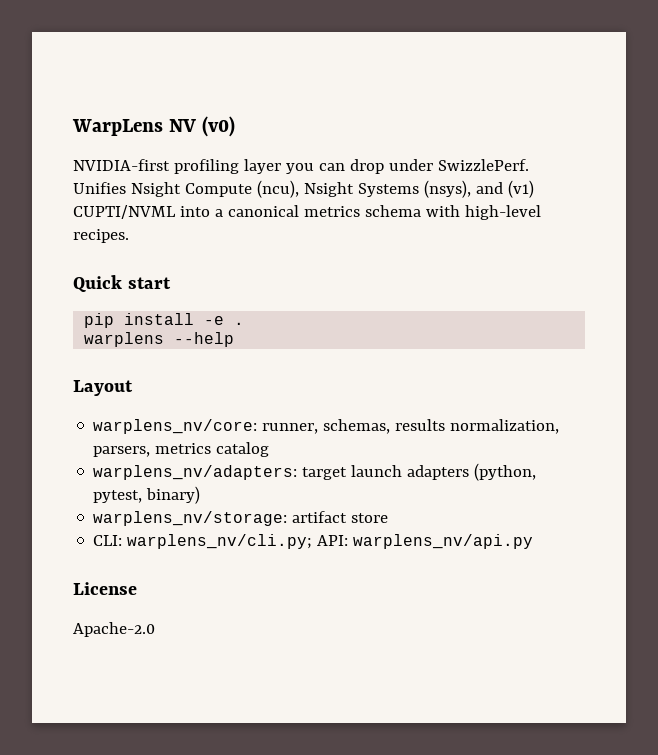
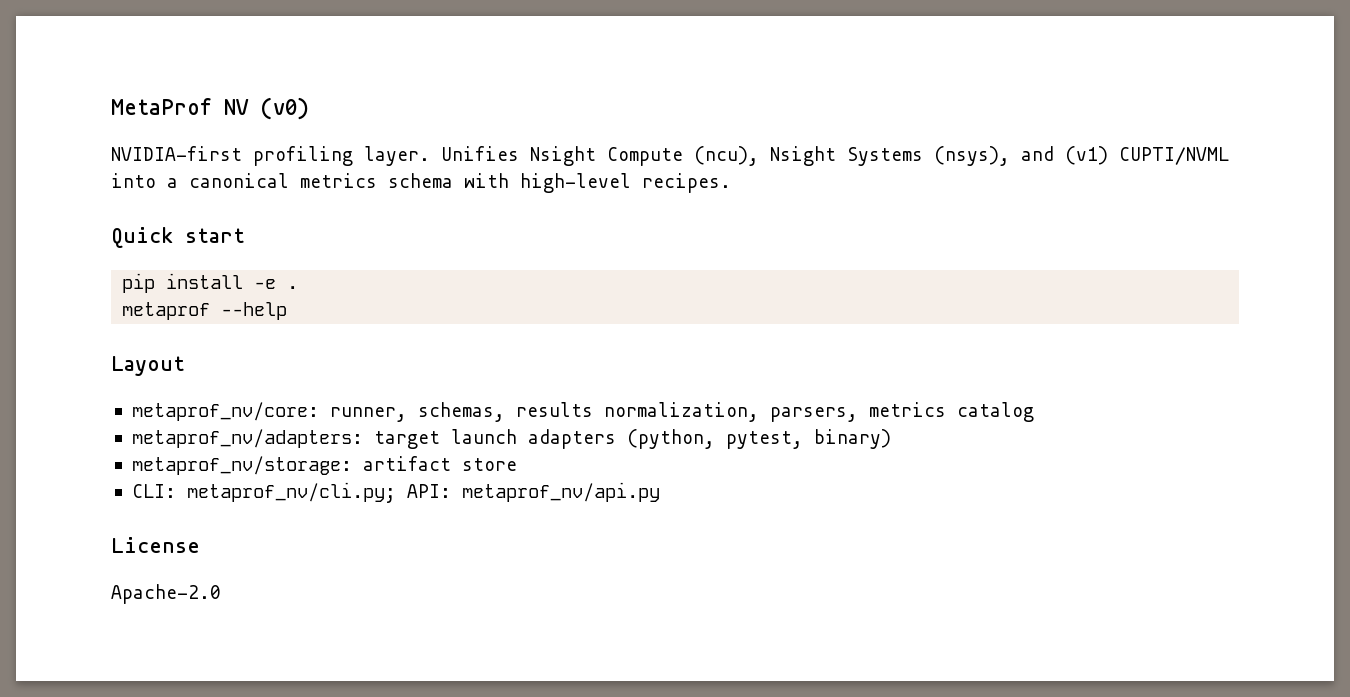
- WarpLens NV (v0)
+ MetaProf NV (v0)
- NVIDIA-first profiling layer you can drop under SwizzlePerf.
+ NVIDIA-first profiling layer.
- warplens --help
+ metaprof --help
- warplens_nv/core: runner, schemas, results normalization, parsers, metrics catalog
+ metaprof_nv/core: runner, schemas, results normalization, parsers, metrics catalog
- warplens_nv/adapters: target launch adapters (python, pytest, binary)
+ metaprof_nv/adapters: target launch adapters (python, pytest, binary)
- warplens_nv/storage: artifact store
+ metaprof_nv/storage: artifact store
- CLI: warplens_nv/cli.py; API: warplens_nv/api.py
+ CLI: metaprof_nv/cli.py; API: metaprof_nv/api.py

